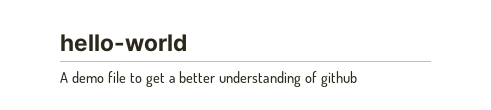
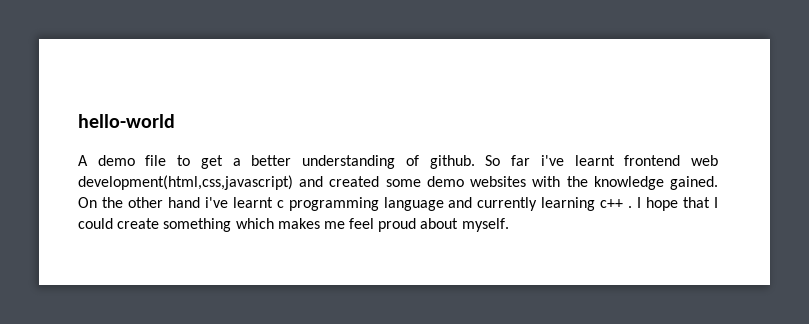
- A demo file to get a better understanding of github
+ A demo file to get a better understanding of github. So far i've learnt frontend web development(html,css,javascript) and created some demo websites with the knowledge gained. On the other hand i've learnt c programming language and currently learning c++ . I hope that I could create something which makes me feel proud about myself.

